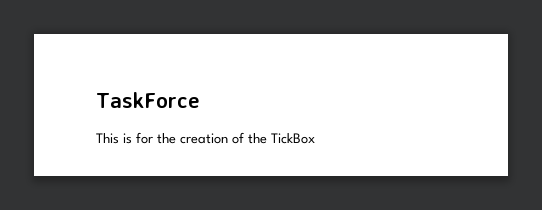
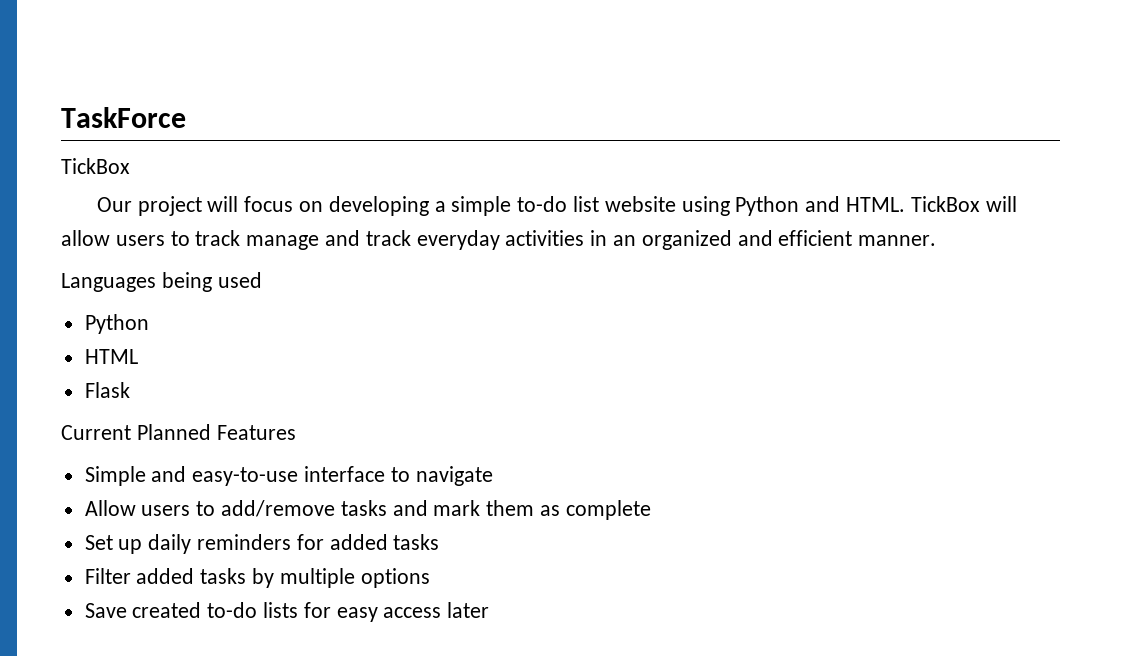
  TaskForce
- This is for the creation of the TickBox
+ TickBox
+ Our project will focus on developing a simple to-do list website using Python and HTML. TickBox will allow users to track manage and track everyday activities in an organized and efficient manner.
+ Languages being used
+ Python
+ HTML
+ Flask
+ Current Planned Features
+ Simple and easy-to-use interface to navigate
+ Allow users to add/remove tasks and mark them as complete
+ Set up daily reminders for added tasks
+ Filter added tasks by multiple options
+ Save created to-do lists for easy access later

